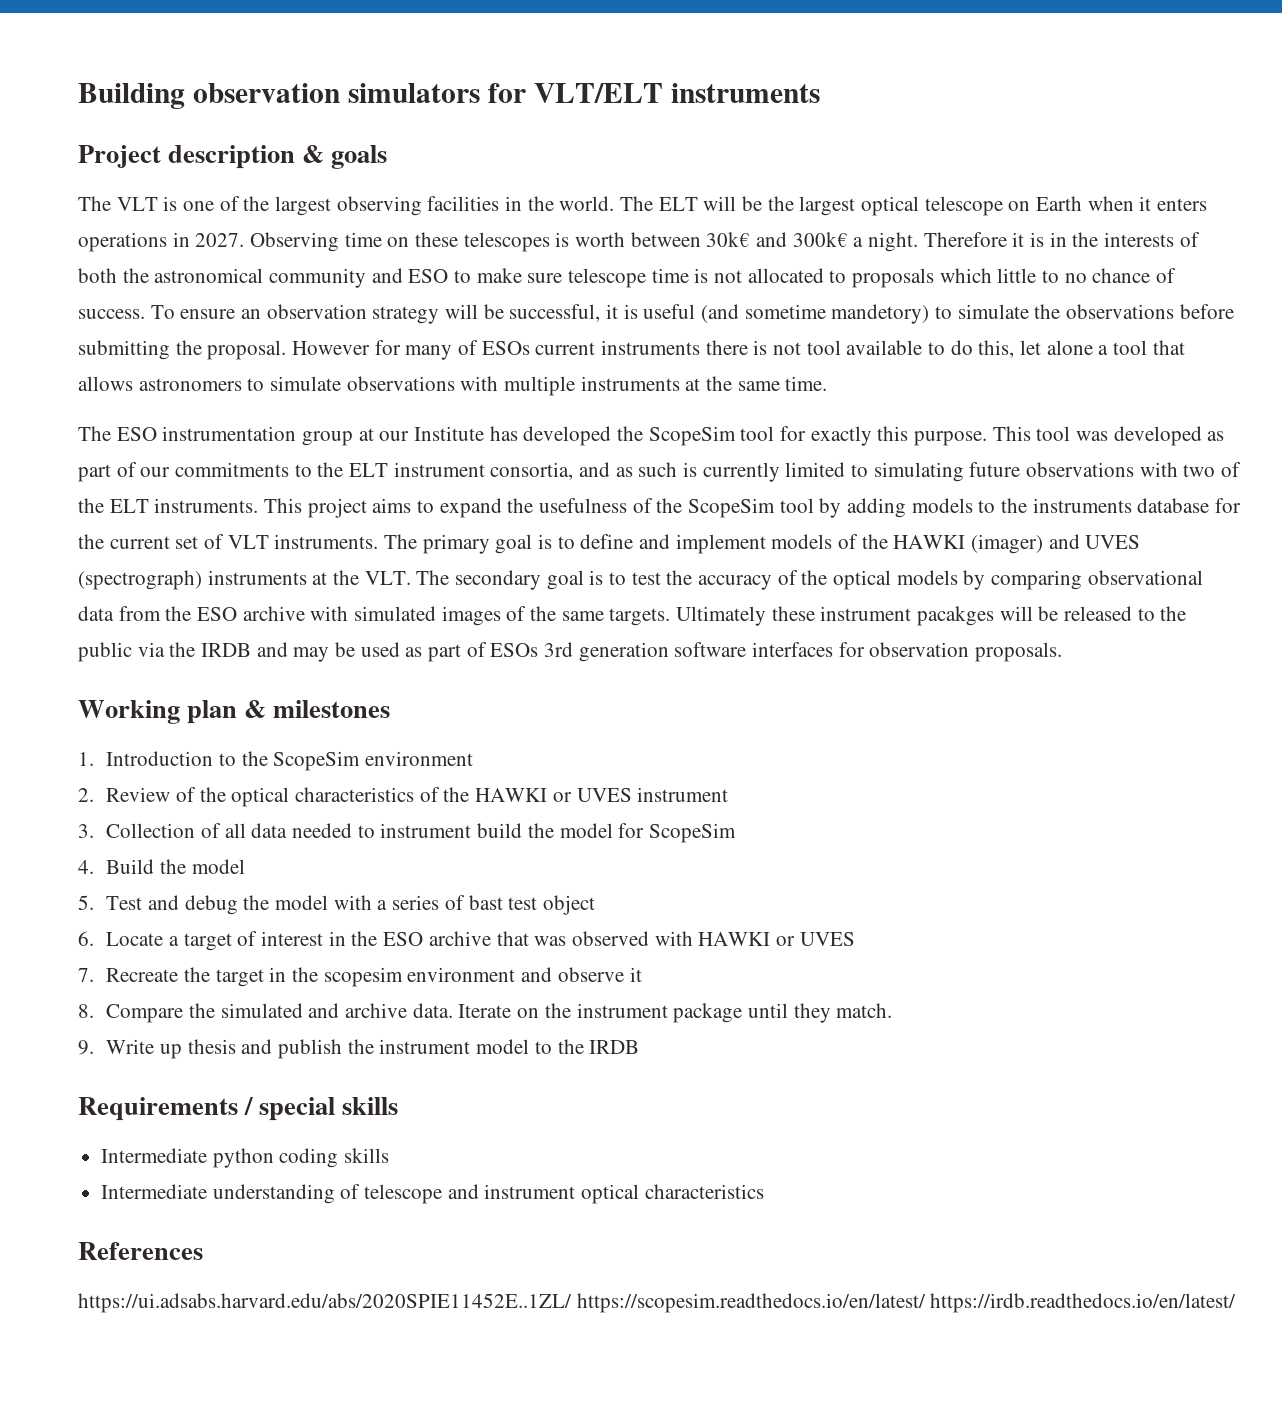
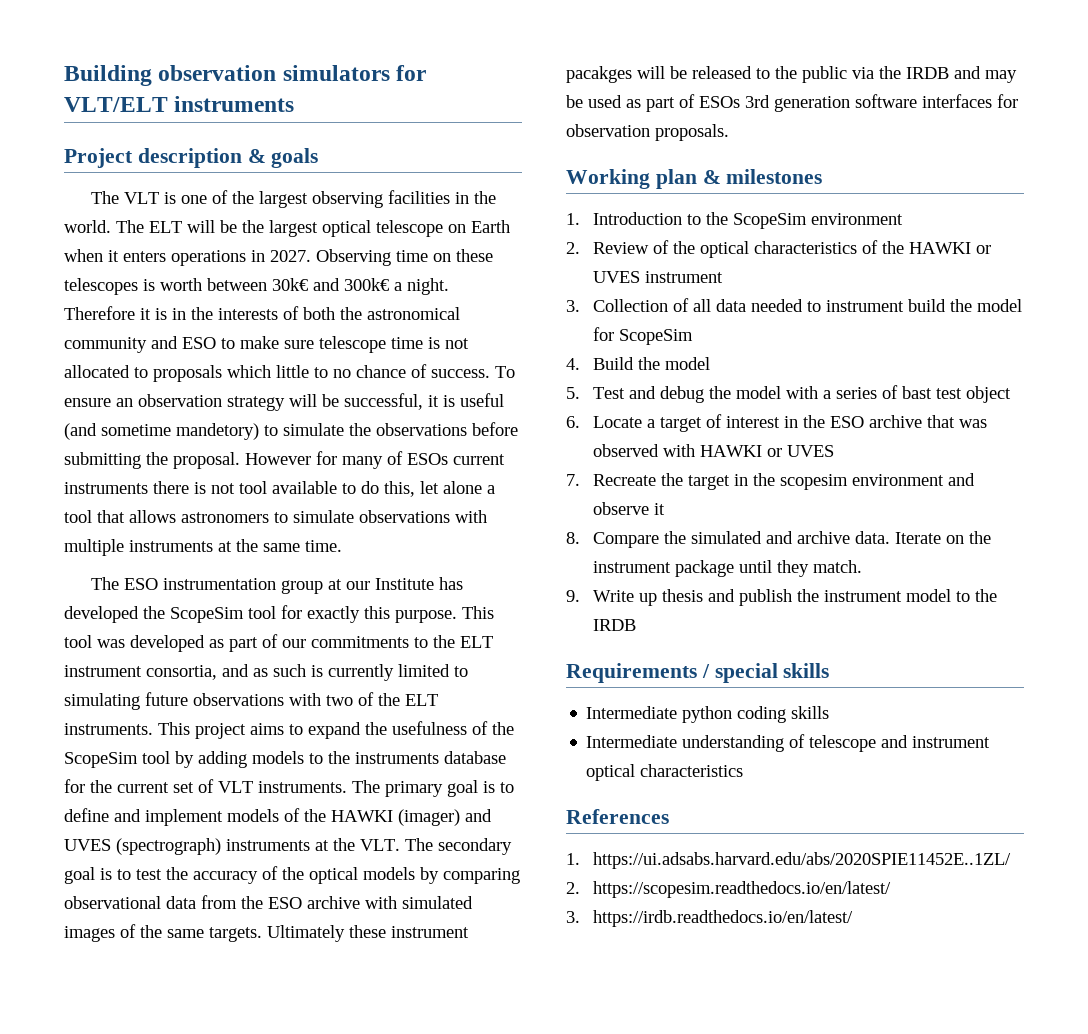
- https://ui.adsabs.harvard.edu/abs/2020SPIE11452E..1ZL/ https://scopesim.readthedocs.io/en/latest/ https://irdb.readthedocs.io/en/latest/
+ 1. https://ui.adsabs.harvard.edu/abs/2020SPIE11452E..1ZL/
+ 2. https://scopesim.readthedocs.io/en/latest/
+ 3. https://irdb.readthedocs.io/en/latest/

